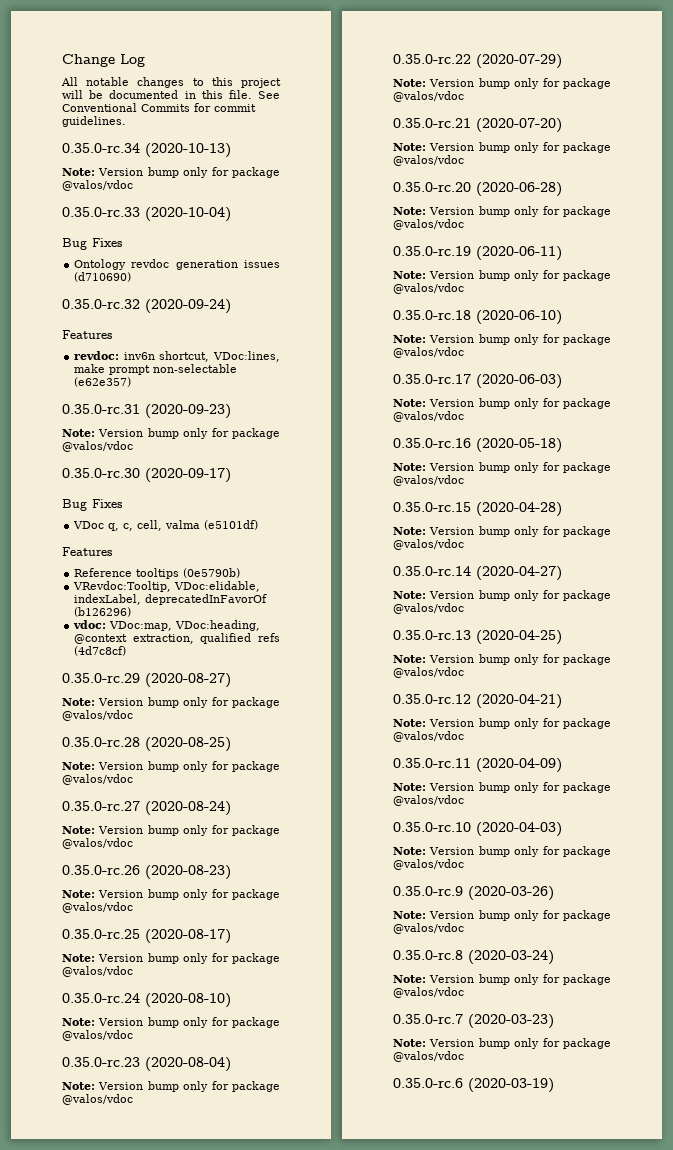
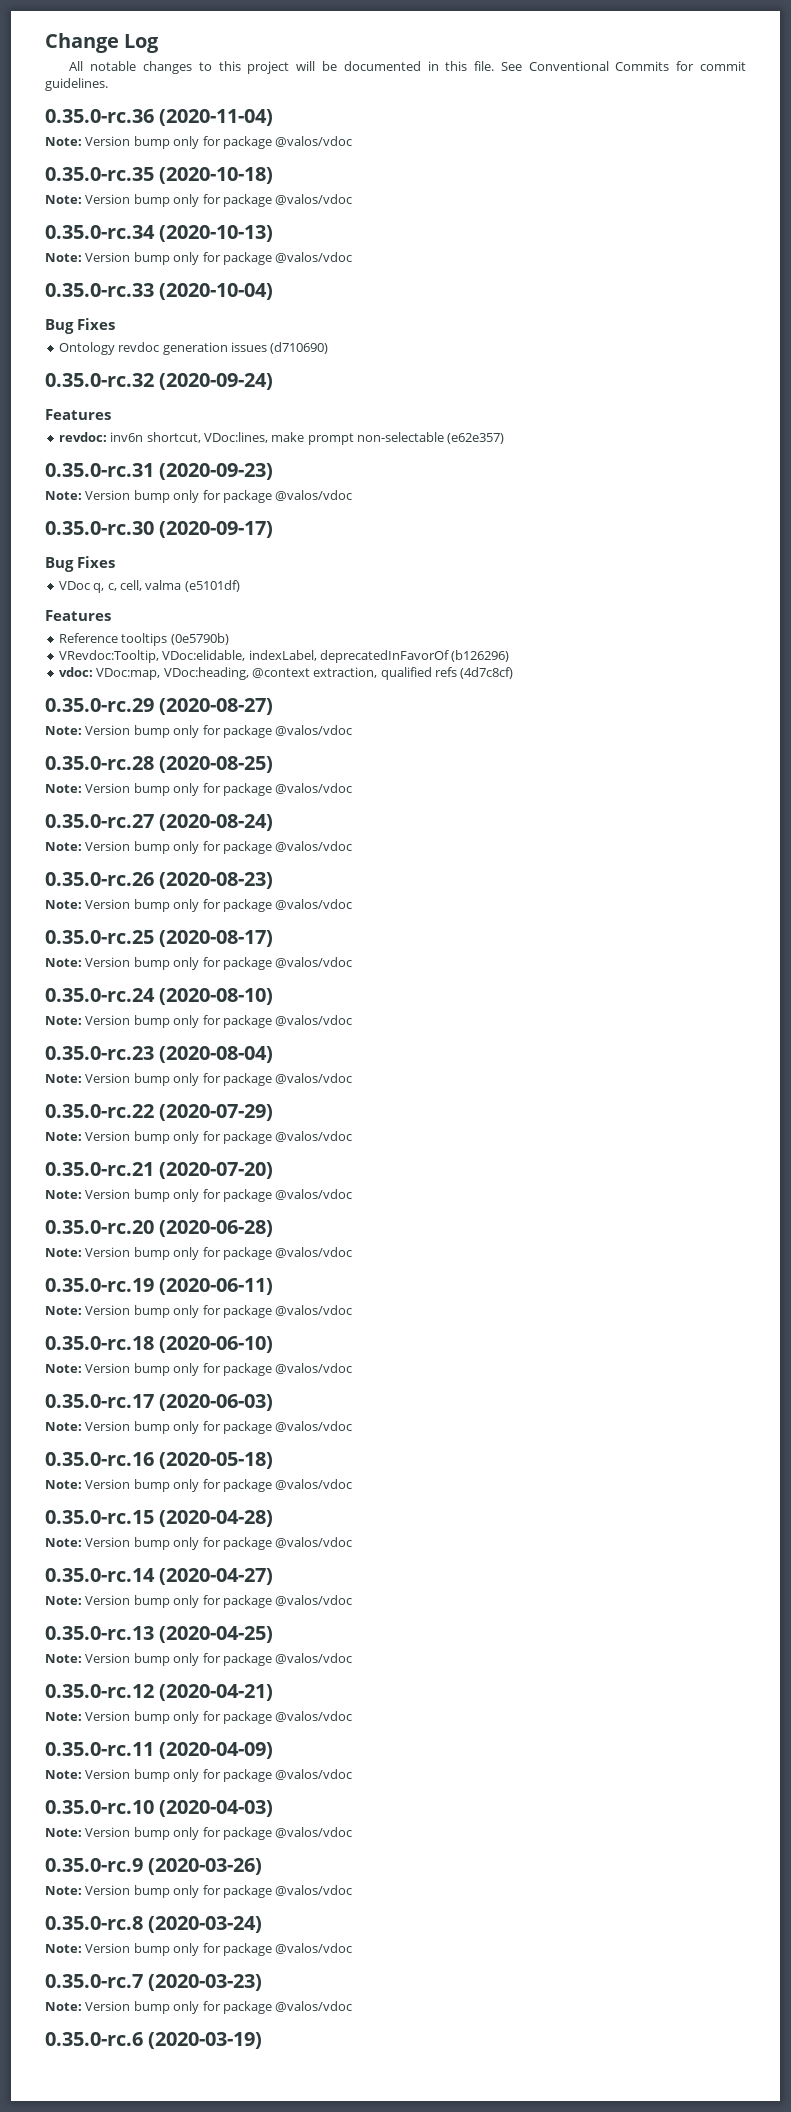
+ 0.35.0-rc.36 (2020-11-04)
+ Note: Version bump only for package @valos/vdoc
+ 0.35.0-rc.35 (2020-10-18)
+ Note: Version bump only for package @valos/vdoc

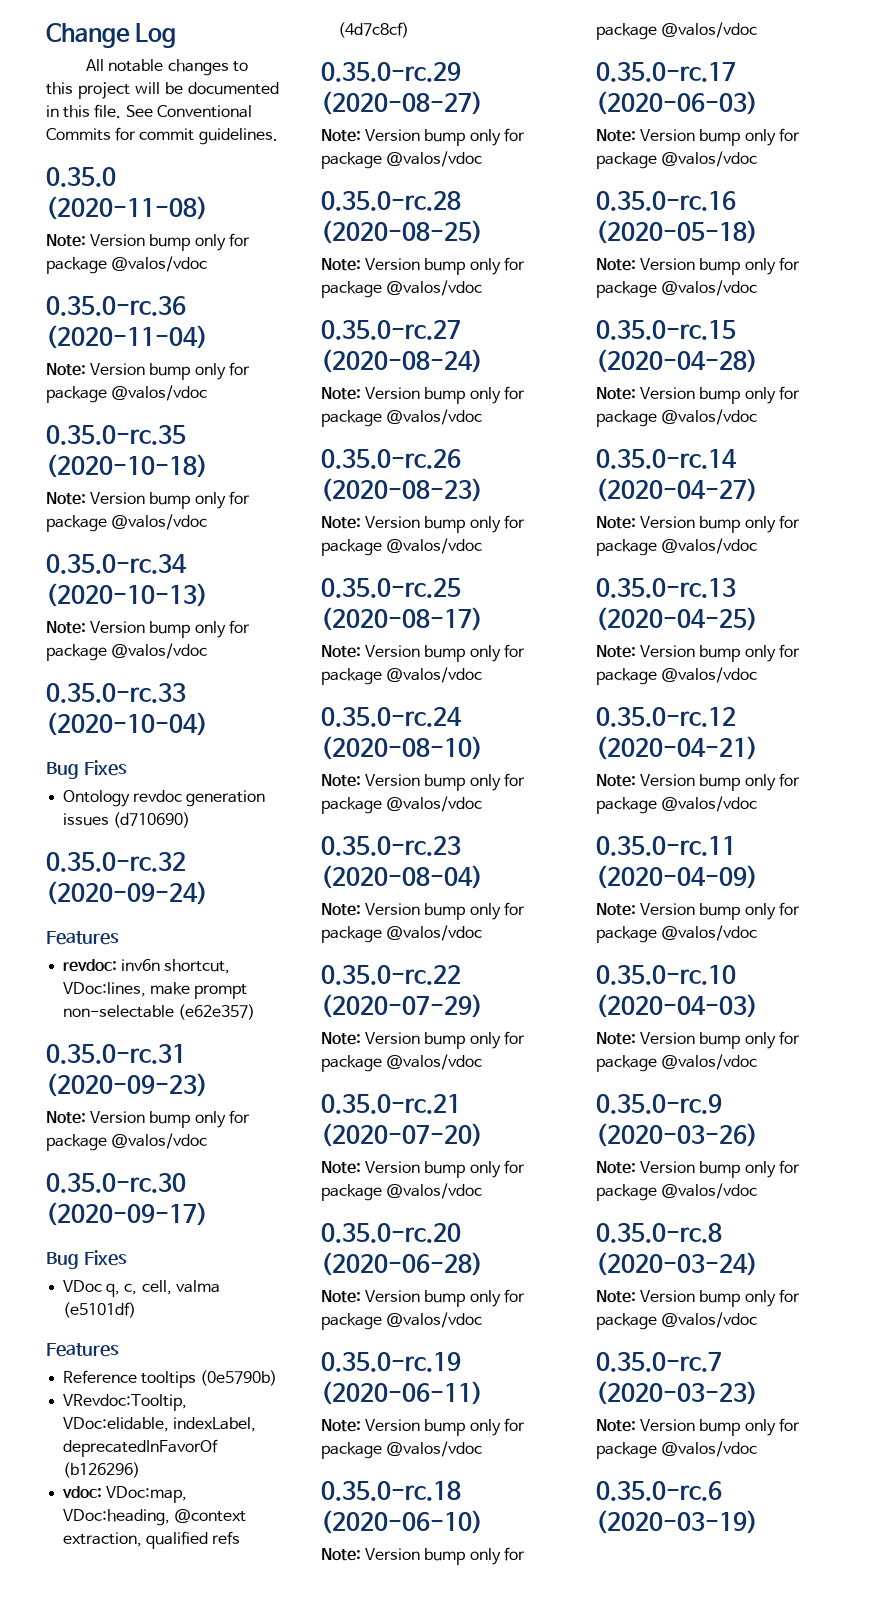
+ 0.35.0 (2020-11-08)
+ Note: Version bump only for package @valos/vdoc

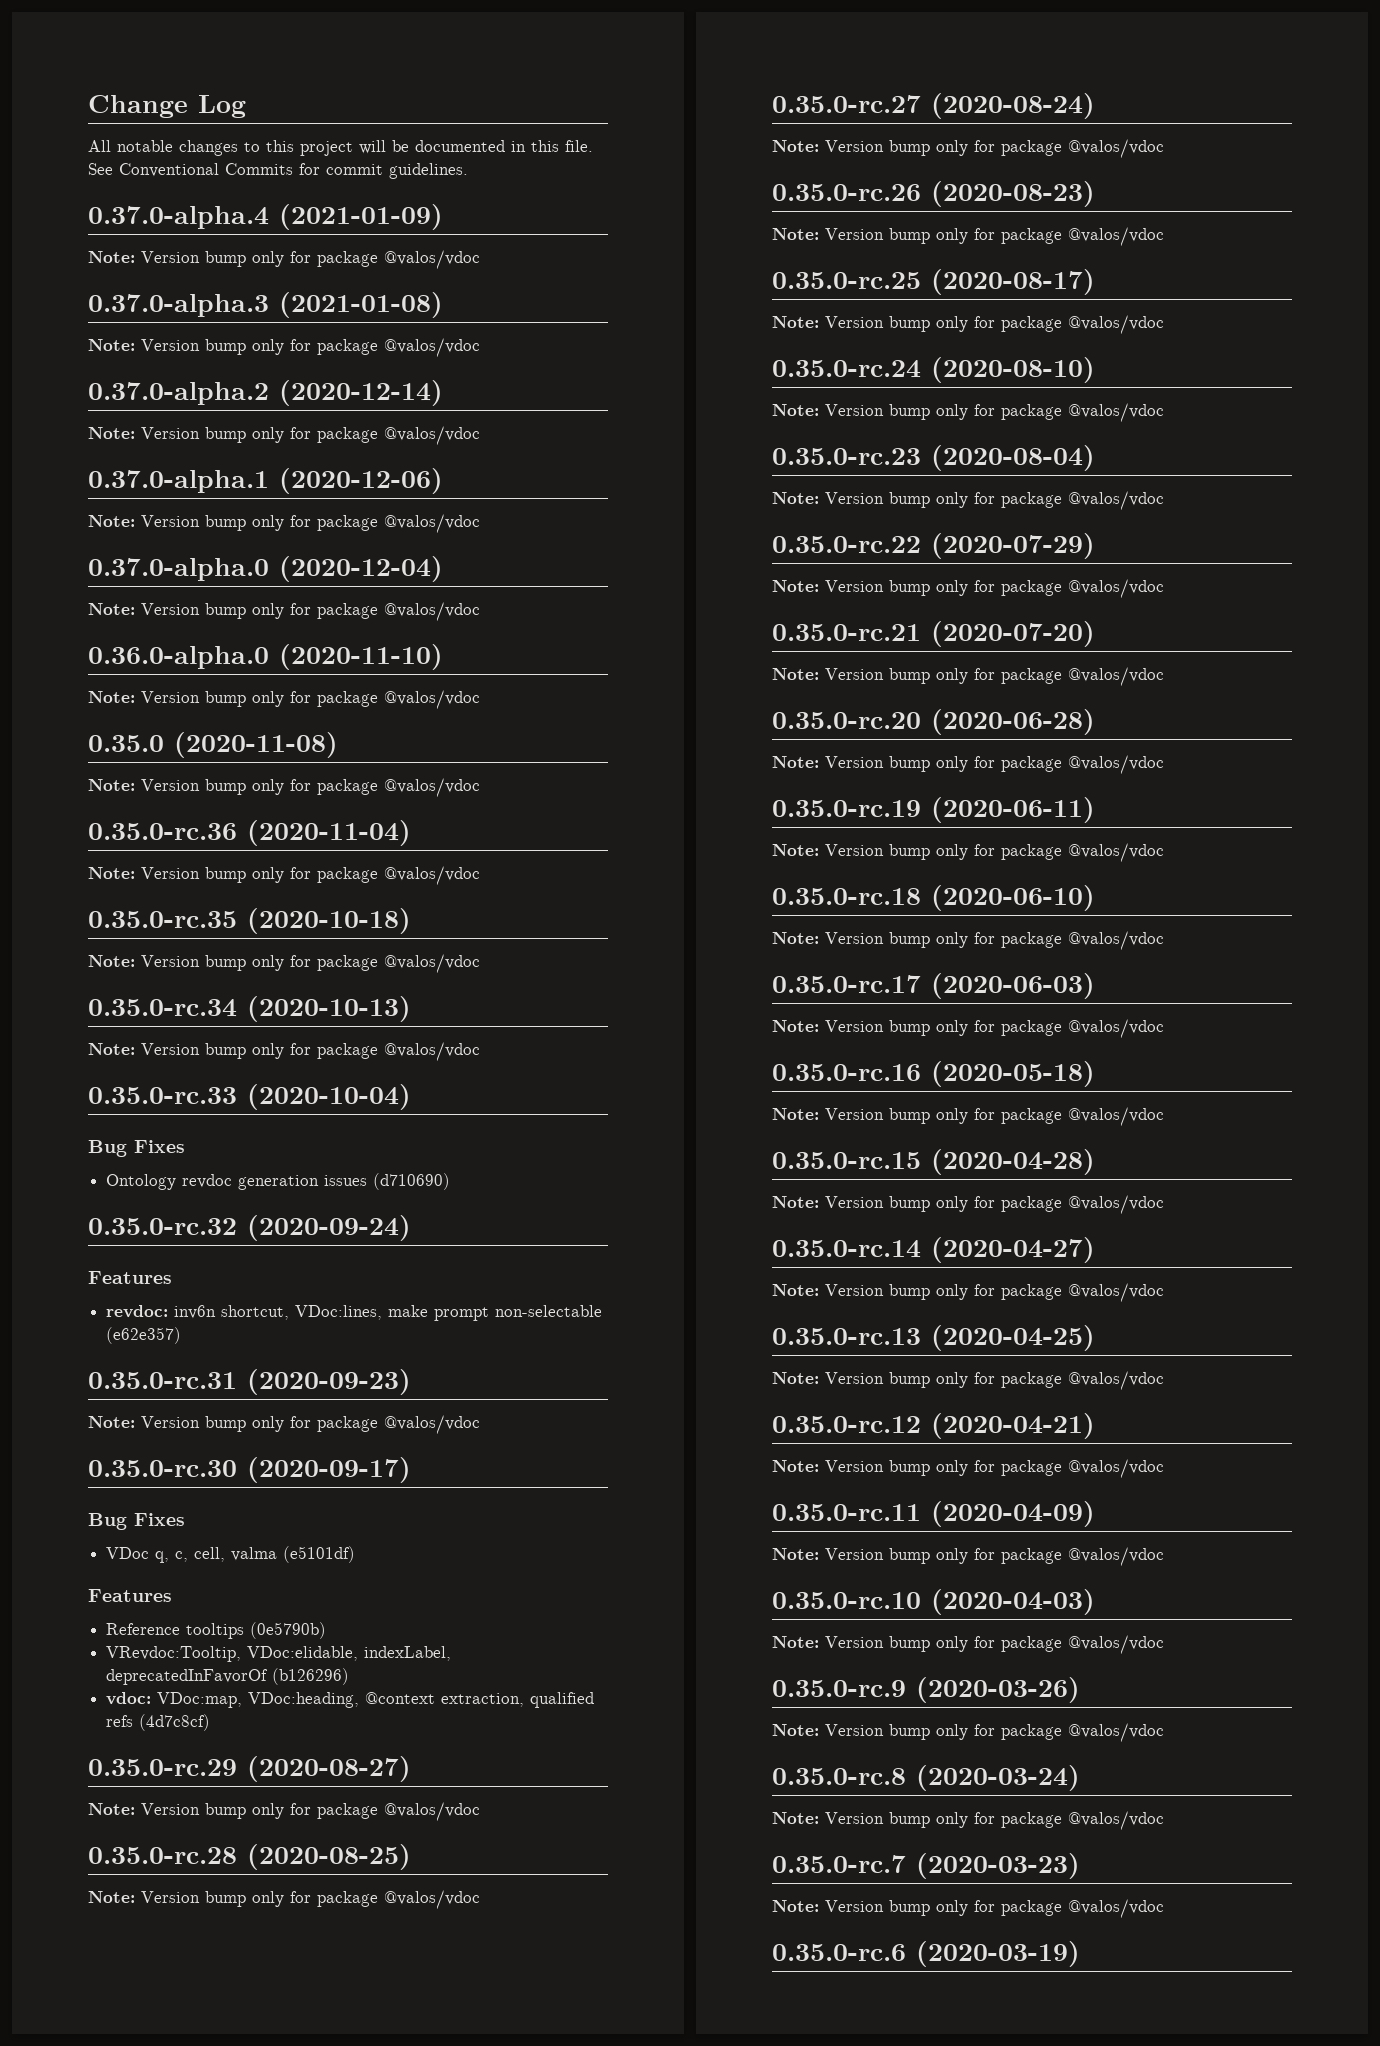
+ 0.37.0-alpha.4 (2021-01-09)
+ Note: Version bump only for package @valos/vdoc
+ 0.37.0-alpha.3 (2021-01-08)
+ Note: Version bump only for package @valos/vdoc
+ 0.37.0-alpha.2 (2020-12-14)
+ Note: Version bump only for package @valos/vdoc
+ 0.37.0-alpha.1 (2020-12-06)
+ Note: Version bump only for package @valos/vdoc
+ 0.37.0-alpha.0 (2020-12-04)
+ Note: Version bump only for package @valos/vdoc
+ 0.36.0-alpha.0 (2020-11-10)
+ Note: Version bump only for package @valos/vdoc

